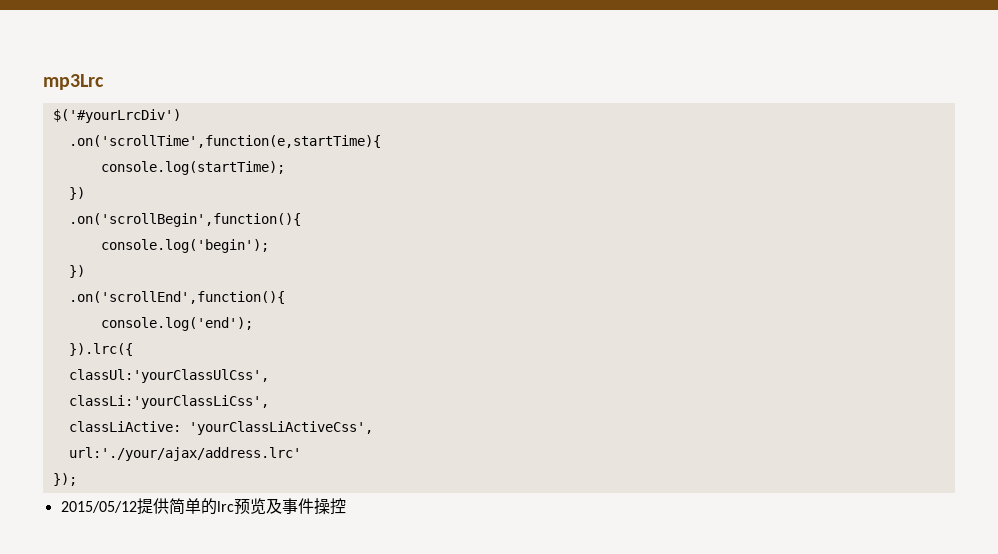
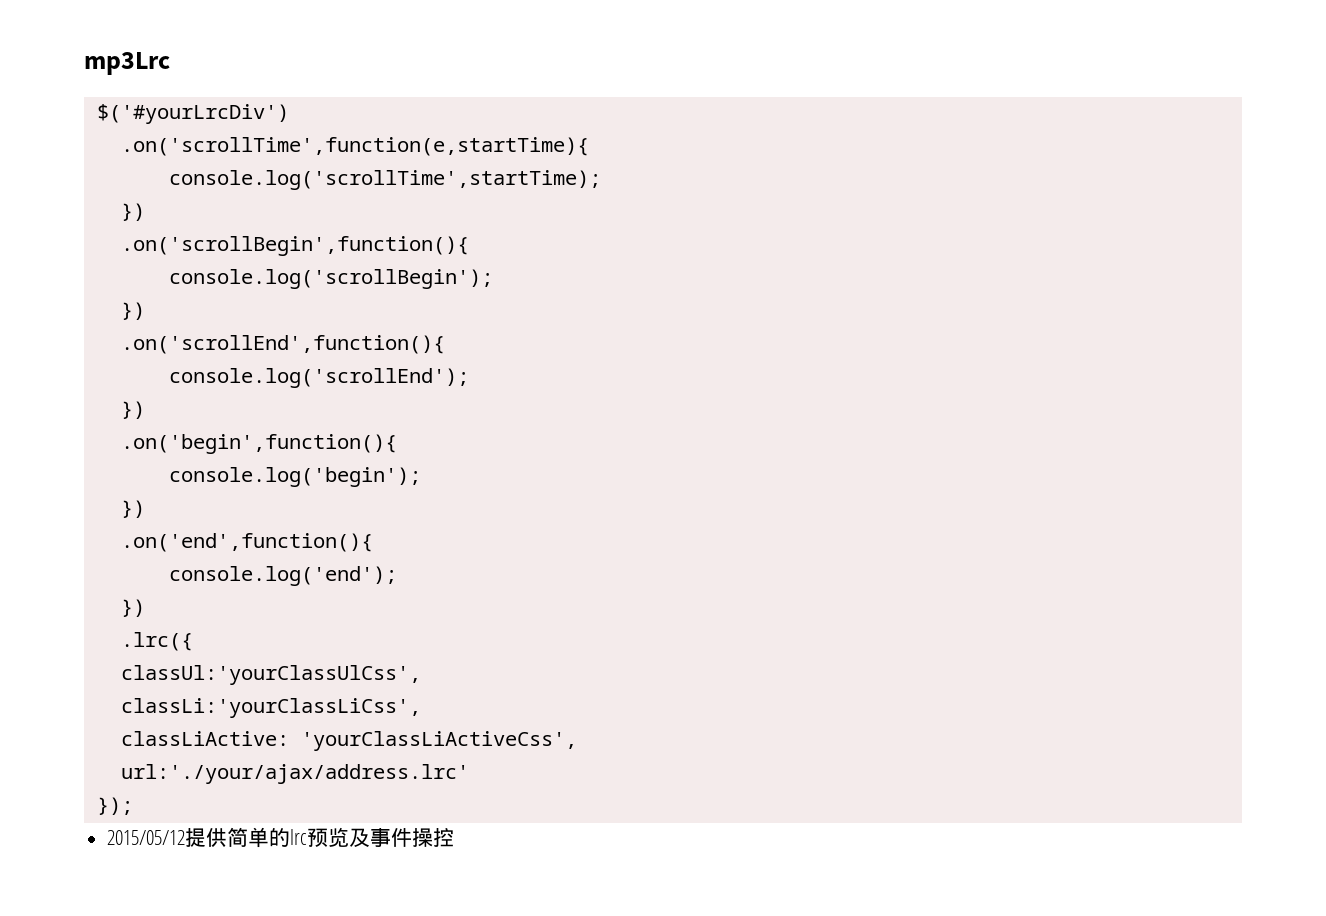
- console.log(startTime);
+ console.log('scrollTime',startTime);
- console.log('begin');
+ console.log('scrollBegin');
+ console.log('scrollEnd');
+ })
+ .on('begin',function(){
+ console.log('begin');
+ })
+ .on('end',function(){
  console.log('end');
- }).lrc({
+ })
+ .lrc({

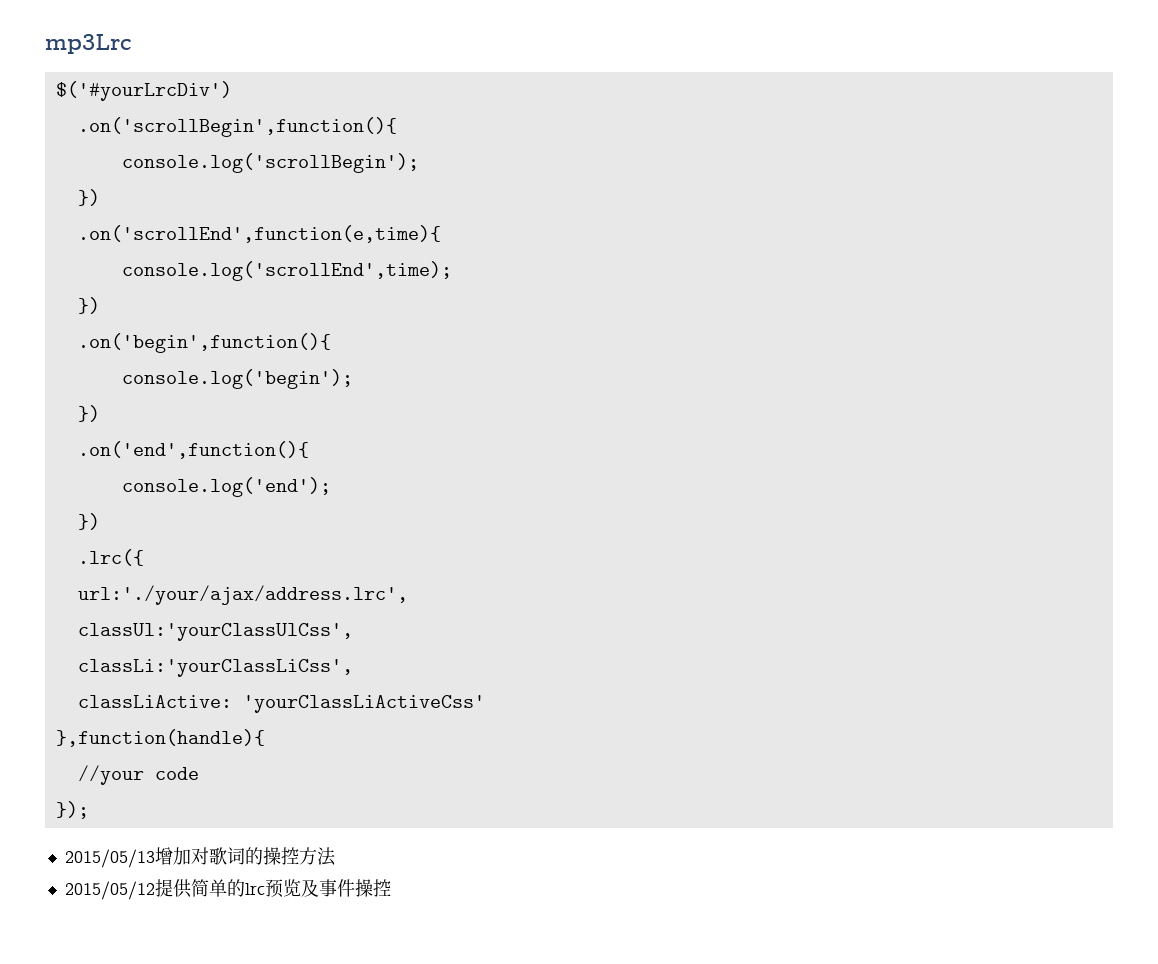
- .on('scrollTime',function(e,startTime){
- console.log('scrollTime',startTime);
- })
- .on('scrollEnd',function(){
- console.log('scrollEnd');
+ .on('scrollEnd',function(e,time){
+ console.log('scrollEnd',time);
+ url:'./your/ajax/address.lrc',
- classLiActive: 'yourClassLiActiveCss',
- url:'./your/ajax/address.lrc'
+ classLiActive: 'yourClassLiActiveCss'
+ },function(handle){
+ //your code
  });
+ 2015/05/13增加对歌词的操控方法

